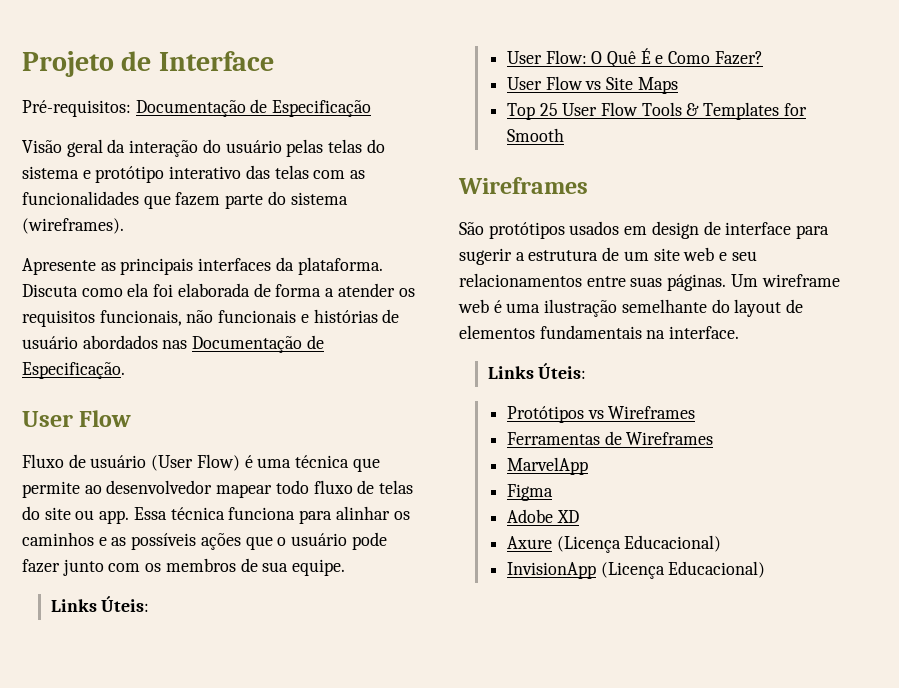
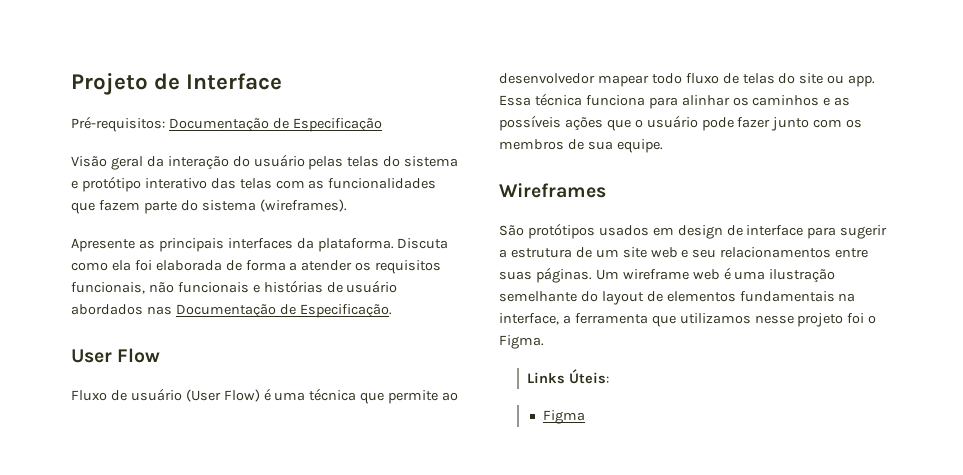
  Essa técnica funciona para alinhar os caminhos e as possíveis ações que o usuário pode fazer junto com os membros de sua equipe.
- Links Úteis:
- User Flow: O Quê É e Como Fazer?
- User Flow vs Site Maps
- Top 25 User Flow Tools & Templates for Smooth
- Um wireframe web é uma ilustração semelhante do layout de elementos fundamentais na interface.
+ Um wireframe web é uma ilustração semelhante do layout de elementos fundamentais na interface, a ferramenta que utilizamos nesse projeto foi o Figma.
  Links Úteis:
- Protótipos vs Wireframes
- Ferramentas de Wireframes
- MarvelApp
  Figma
- Adobe XD
- Axure (Licença Educacional)
- InvisionApp (Licença Educacional)

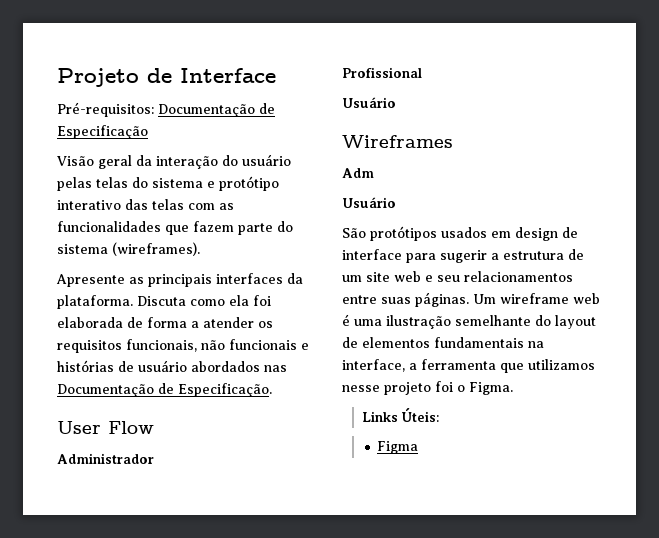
- Fluxo de usuário (User Flow) é uma técnica que permite ao desenvolvedor mapear todo fluxo de telas do site ou app. Essa técnica funciona para alinhar os caminhos e as possíveis ações que o usuário pode fazer junto com os membros de sua equipe.
+ Administrador
+ Profissional
+ Usuário
+ Adm
+ Usuário

